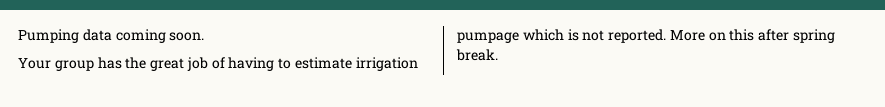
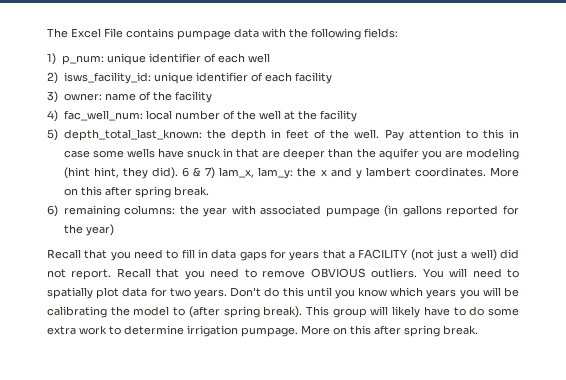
- Pumping data coming soon.
- Your group has the great job of having to estimate irrigation pumpage which is not reported. More on this after spring break.
+ The Excel File contains pumpage data with the following fields:
+ 1) p_num: unique identifier of each well
+ 2) isws_facility_id: unique identifier of each facility
+ 3) owner: name of the facility
+ 4) fac_well_num: local number of the well at the facility
+ 5) depth_total_last_known: the depth in feet of the well. Pay attention to this in case some wells have snuck in that are deeper than the aquifer you are modeling (hint hint, they did). 6 & 7) lam_x, lam_y: the x and y lambert coordinates. More on this after spring break.
+ 6) remaining columns: the year with associated pumpage (in gallons reported for the year)
+ Recall that you need to fill in data gaps for years that a FACILITY (not just a well) did not report. Recall that you need to remove OBVIOUS outliers. You will need to spatially plot data for two years. Don't do this until you know which years you will be calibrating the model to (after spring break). This group will likely have to do some extra work to determine irrigation pumpage. More on this after spring break.

